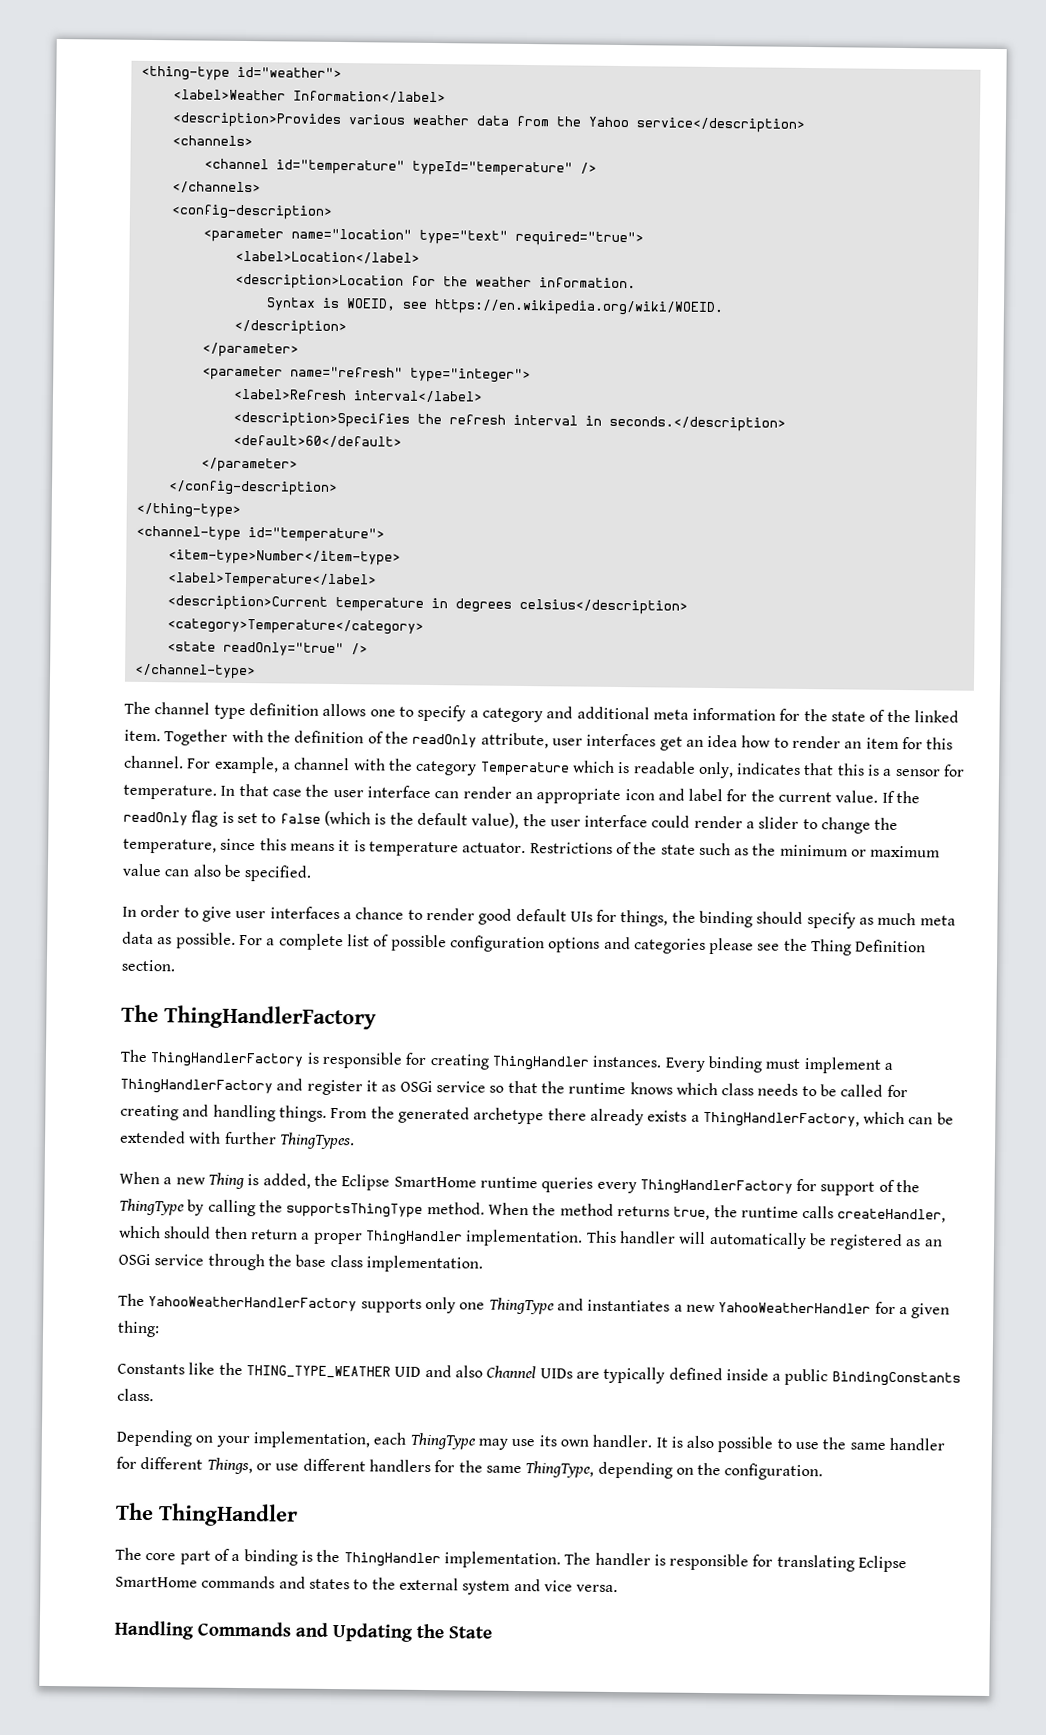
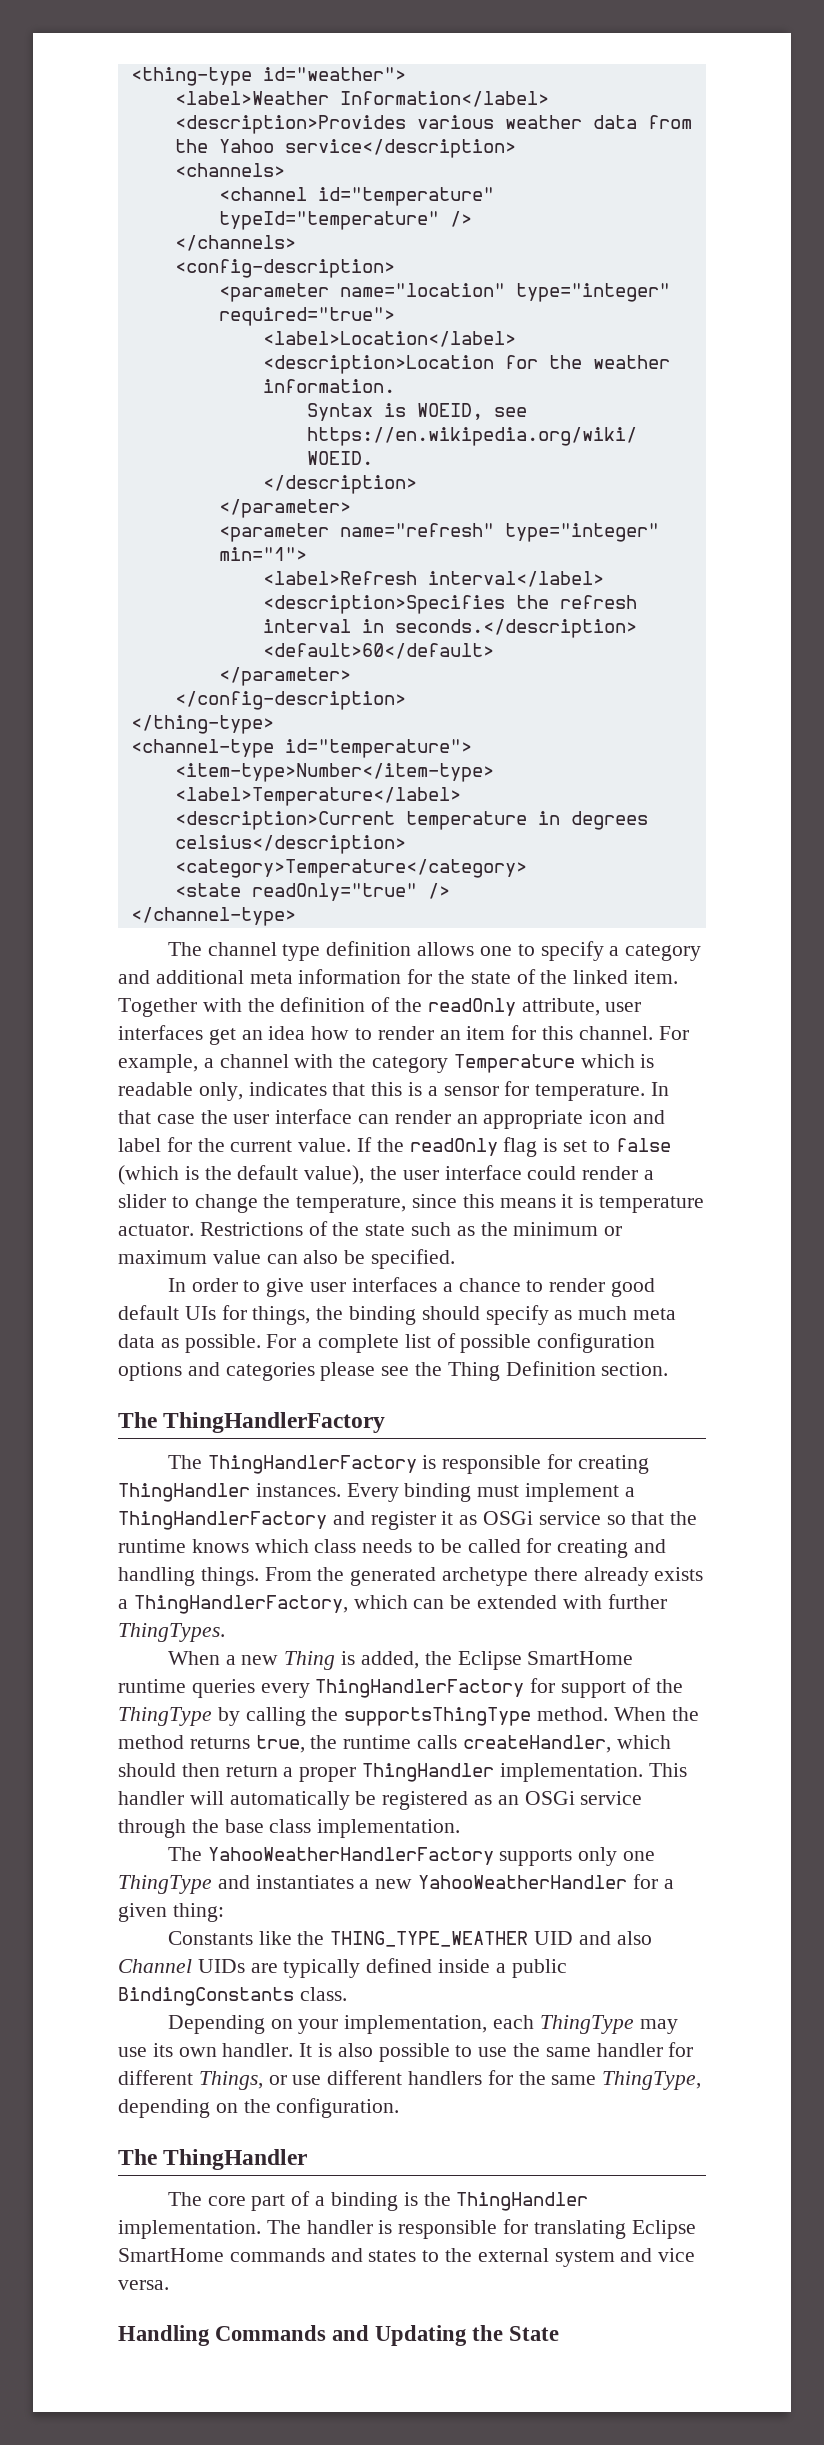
- <parameter name="location" type="text" required="true">
+ <parameter name="location" type="integer" required="true">
- <parameter name="refresh" type="integer">
+ <parameter name="refresh" type="integer" min="1">

